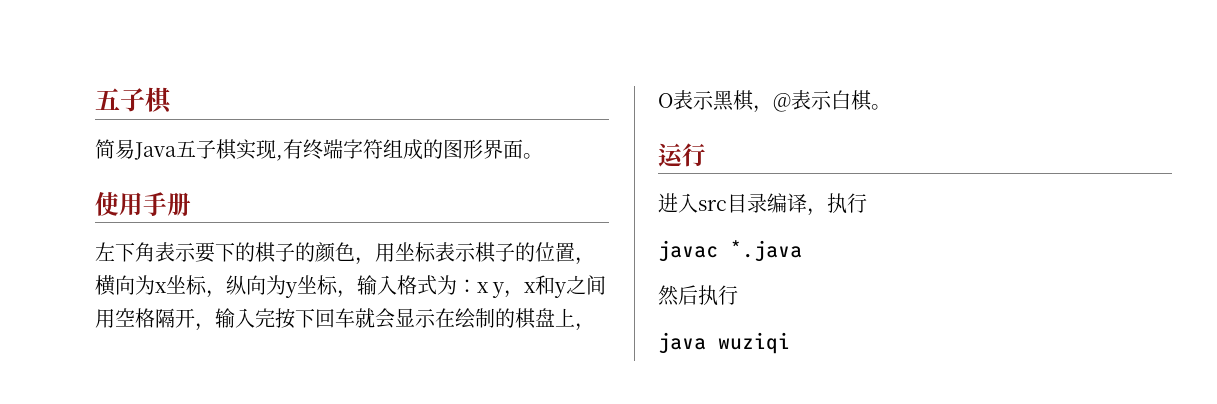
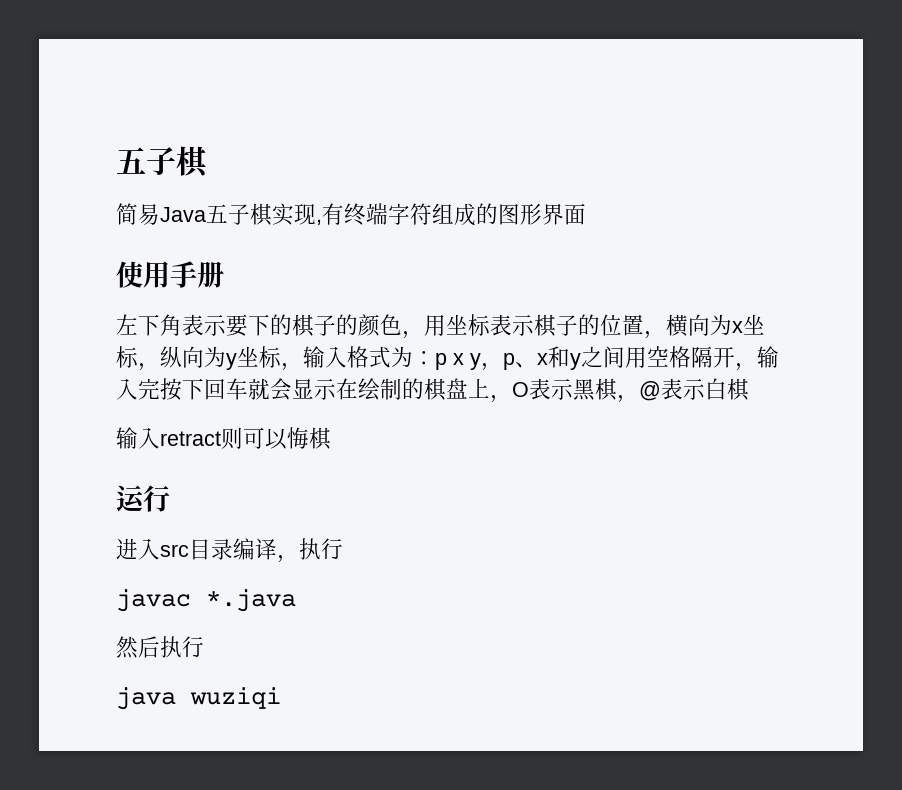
- 简易Java五子棋实现,有终端字符组成的图形界面。
+ 简易Java五子棋实现,有终端字符组成的图形界面
- 左下角表示要下的棋子的颜色，用坐标表示棋子的位置，横向为x坐标，纵向为y坐标，输入格式为：x y，x和y之间用空格隔开，输入完按下回车就会显示在绘制的棋盘上，O表示黑棋，@表示白棋。
+ 左下角表示要下的棋子的颜色，用坐标表示棋子的位置，横向为x坐标，纵向为y坐标，输入格式为：p x y，p、x和y之间用空格隔开，输入完按下回车就会显示在绘制的棋盘上，O表示黑棋，@表示白棋
+ 输入retract则可以悔棋

